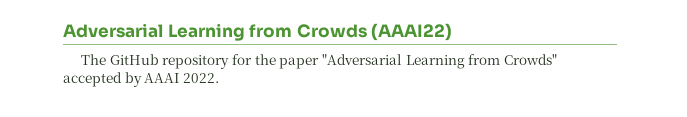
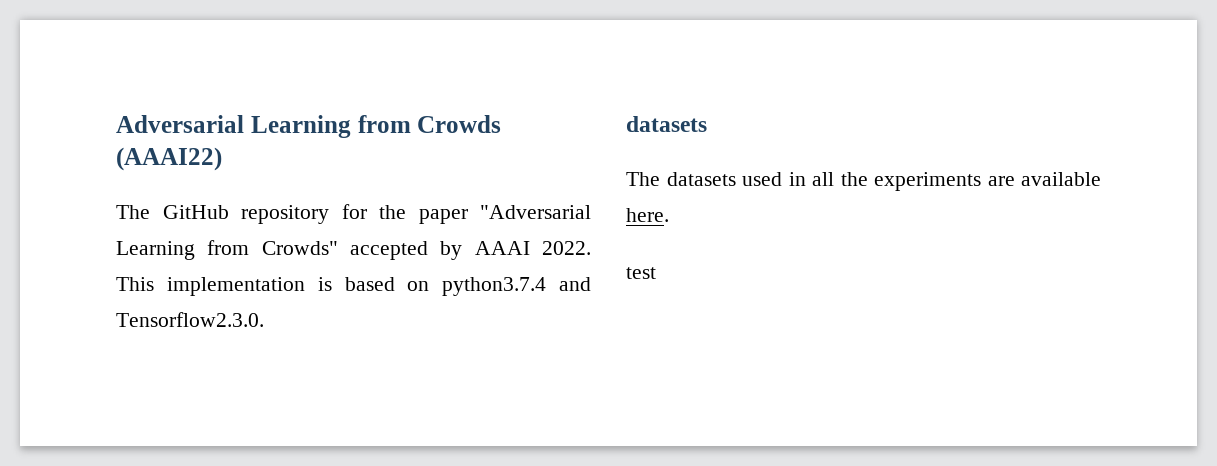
+ This implementation is based on python3.7.4 and Tensorflow2.3.0.
+ datasets
+ The datasets used in all the experiments are available here.
+ test

